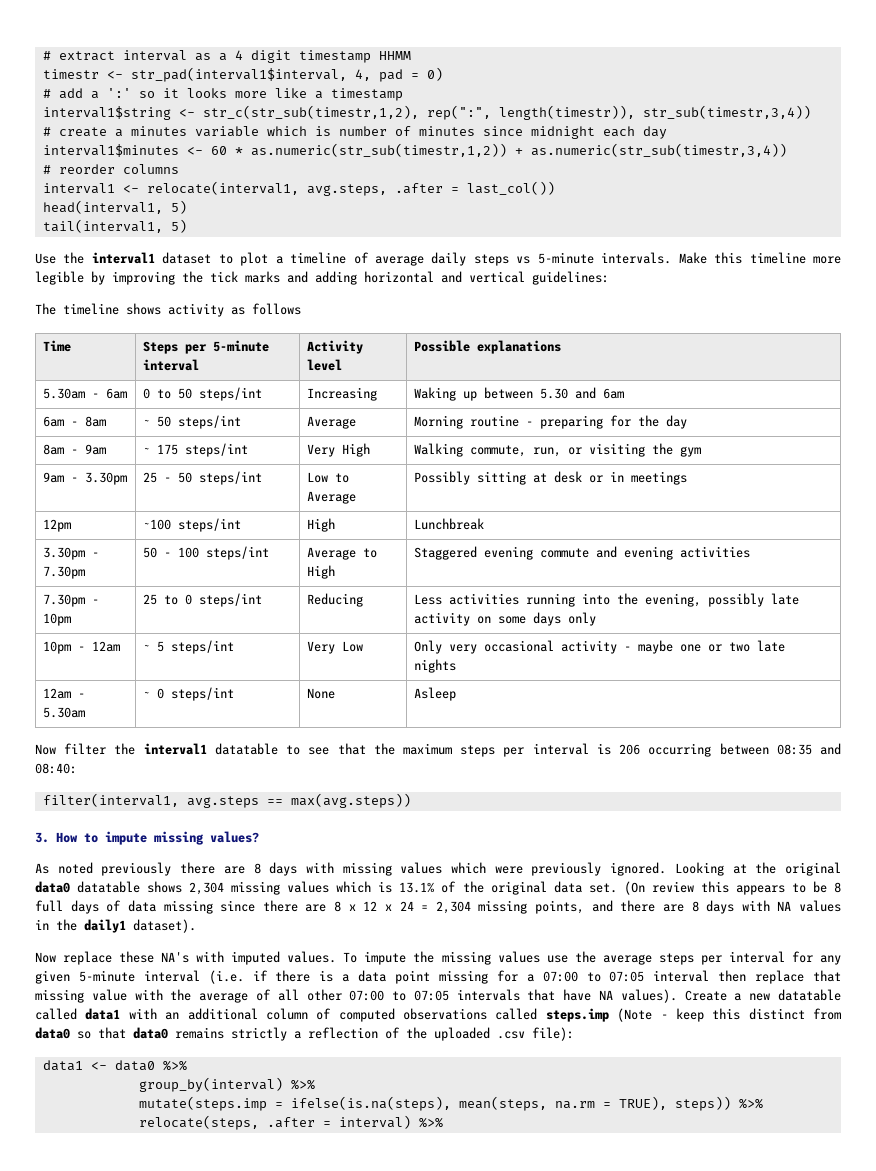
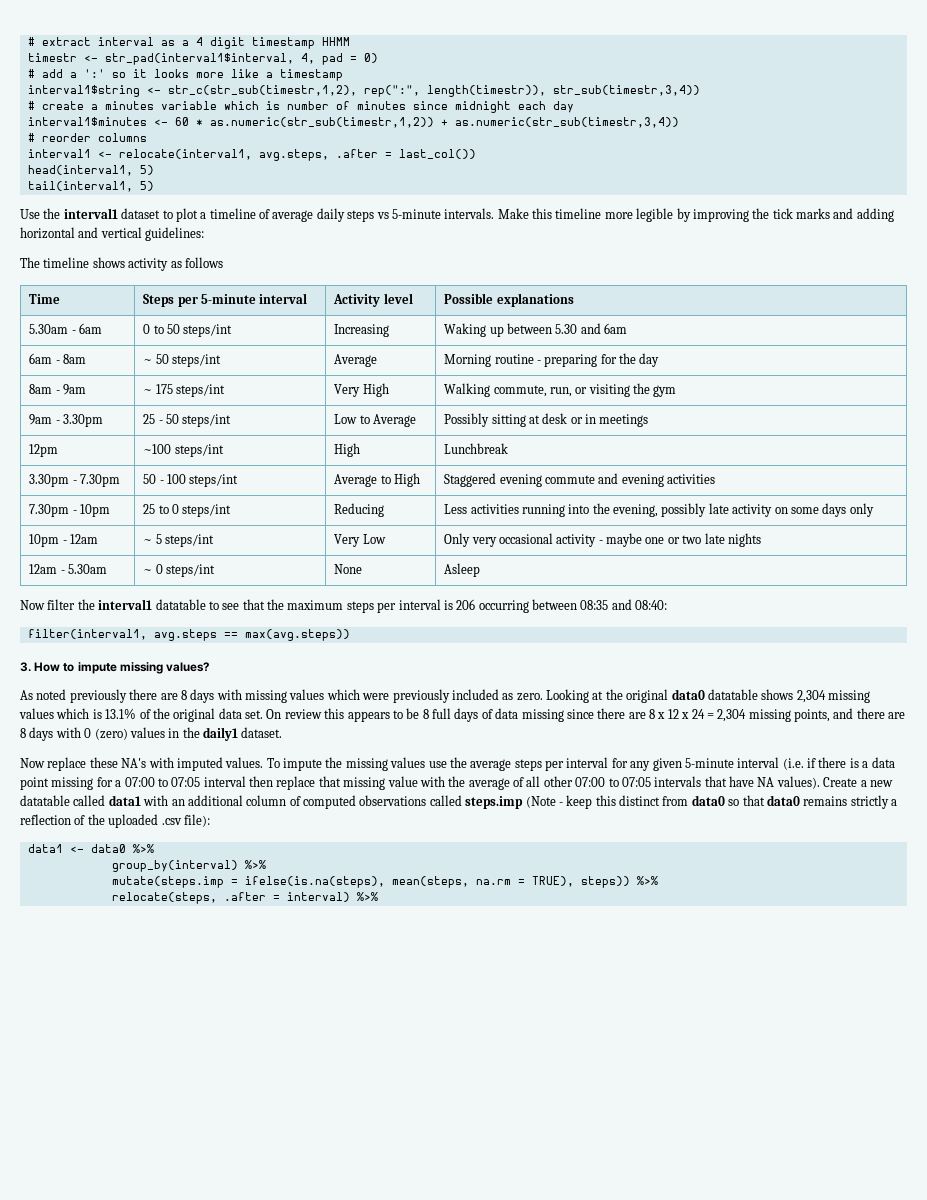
- As noted previously there are 8 days with missing values which were previously ignored.
+ As noted previously there are 8 days with missing values which were previously included as zero.
- (On review this appears to be 8 full days of data missing since there are 8 x 12 x 24 = 2,304 missing points, and there are 8 days with NA values in the daily1 dataset).
+ On review this appears to be 8 full days of data missing since there are 8 x 12 x 24 = 2,304 missing points, and there are 8 days with 0 (zero) values in the daily1 dataset.

